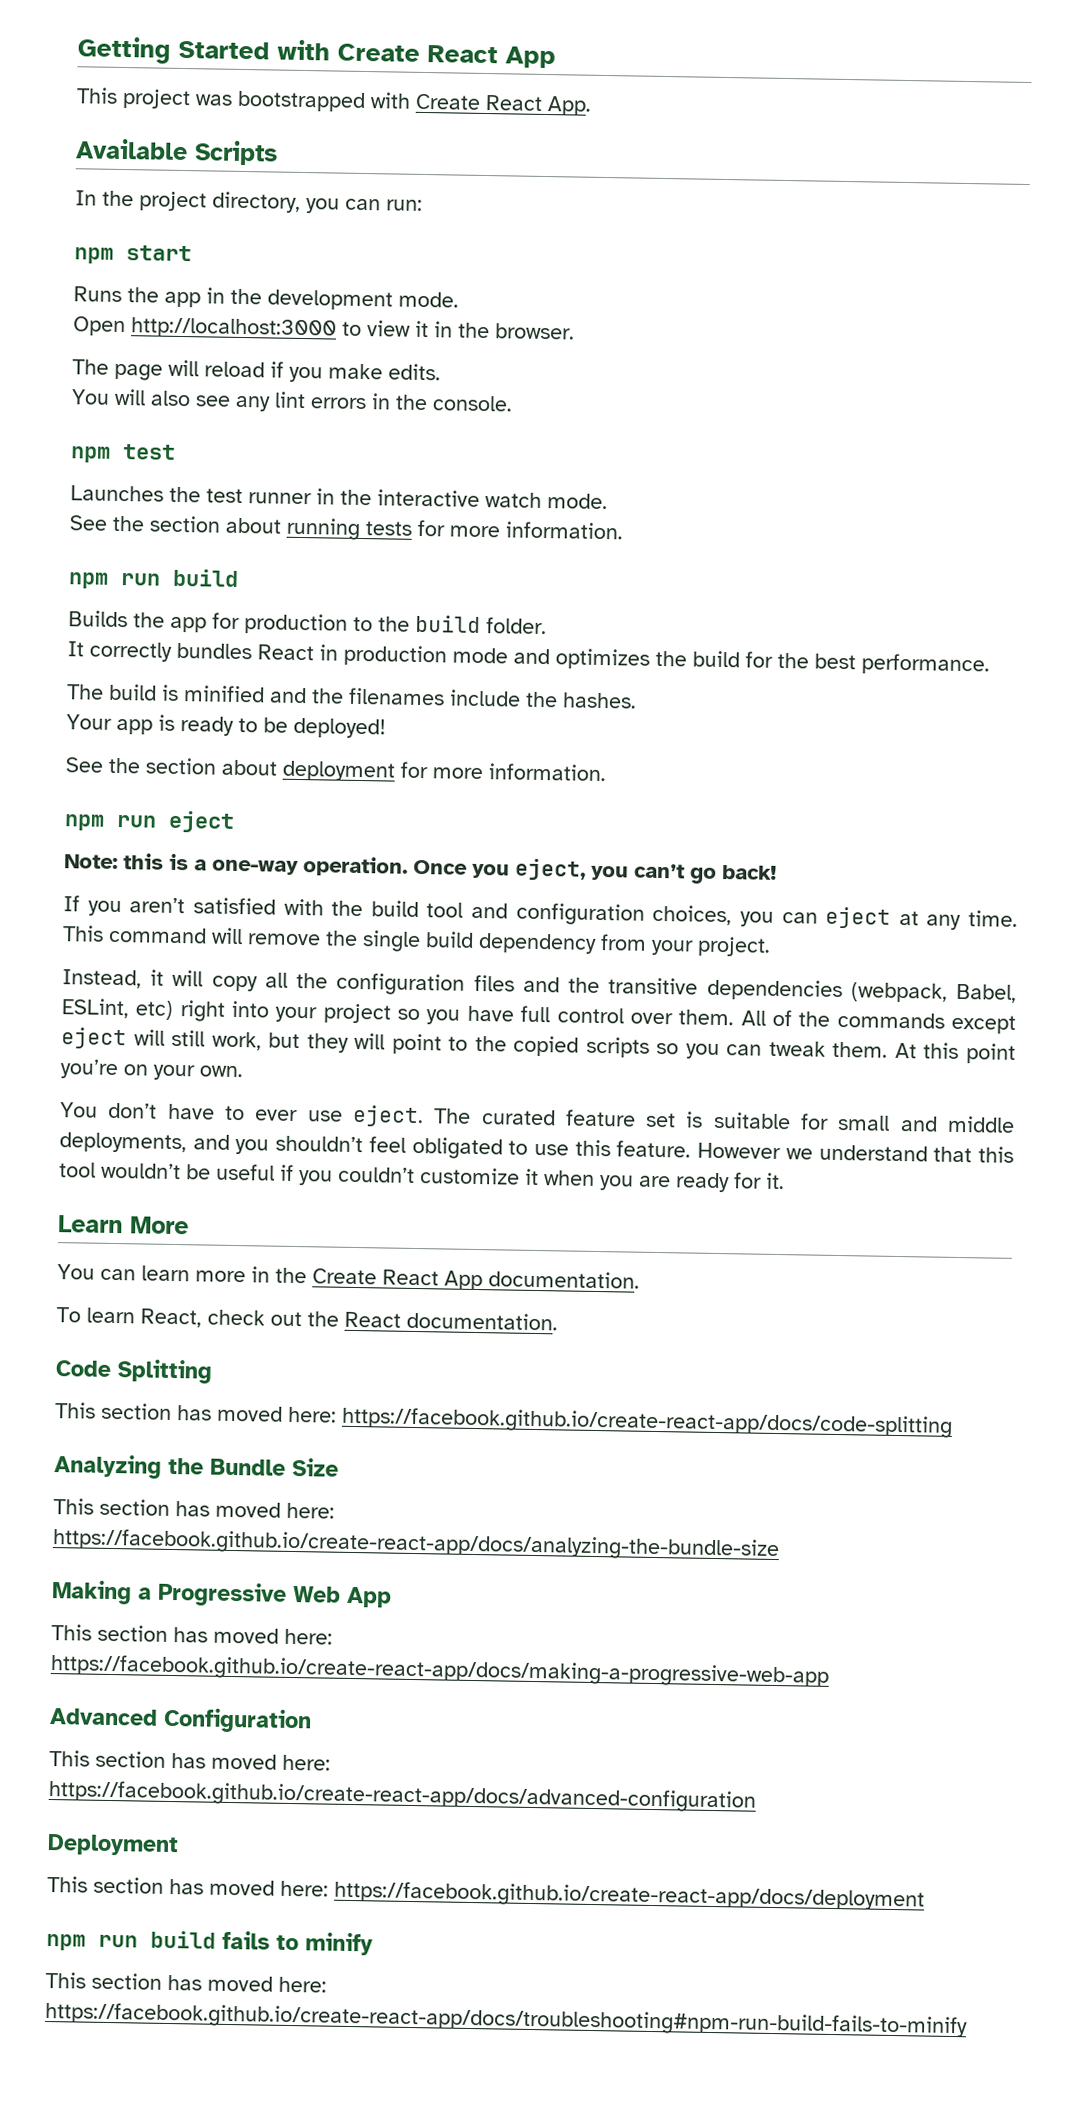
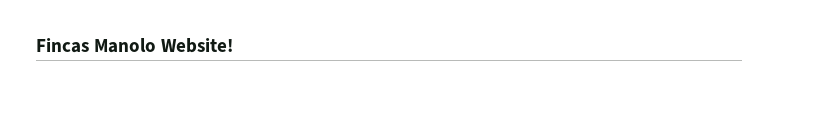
- Getting Started with Create React App
- This project was bootstrapped with Create React App.
- Available Scripts
- In the project directory, you can run:
- npm start
- Runs the app in the development mode.
- Open http://localhost:3000 to view it in the browser.
- The page will reload if you make edits.
- You will also see any lint errors in the console.
- npm test
- Launches the test runner in the interactive watch mode.
- See the section about running tests for more information.
- npm run build
- Builds the app for production to the build folder.
- It correctly bundles React in production mode and optimizes the build for the best performance.
- The build is minified and the filenames include the hashes.
- Your app is ready to be deployed!
- See the section about deployment for more information.
- npm run eject
- Note: this is a one-way operation. Once you eject, you can’t go back!
- If you aren’t satisfied with the build tool and configuration choices, you can eject at any time. This command will remove the single build dependency from your project.
- Instead, it will copy all the configuration files and the transitive dependencies (webpack, Babel, ESLint, etc) right into your project so you have full control over them. All of the commands except eject will still work, but they will point to the copied scripts so you can tweak them. At this point you’re on your own.
- You don’t have to ever use eject. The curated feature set is suitable for small and middle deployments, and you shouldn’t feel obligated to use this feature. However we understand that this tool wouldn’t be useful if you couldn’t customize it when you are ready for it.
- Learn More
- You can learn more in the Create React App documentation.
- To learn React, check out the React documentation.
- Code Splitting
- This section has moved here: https://facebook.github.io/create-react-app/docs/code-splitting
- Analyzing the Bundle Size
- This section has moved here: https://facebook.github.io/create-react-app/docs/analyzing-the-bundle-size
- Making a Progressive Web App
- This section has moved here: https://facebook.github.io/create-react-app/docs/making-a-progressive-web-app
- Advanced Configuration
- This section has moved here: https://facebook.github.io/create-react-app/docs/advanced-configuration
- Deployment
- This section has moved here: https://facebook.github.io/create-react-app/docs/deployment
- npm run build fails to minify
- This section has moved here: https://facebook.github.io/create-react-app/docs/troubleshooting#npm-run-build-fails-to-minify
+ Fincas Manolo Website!

